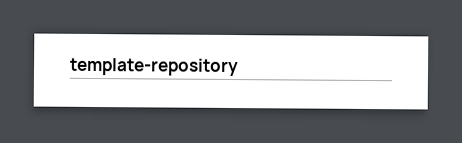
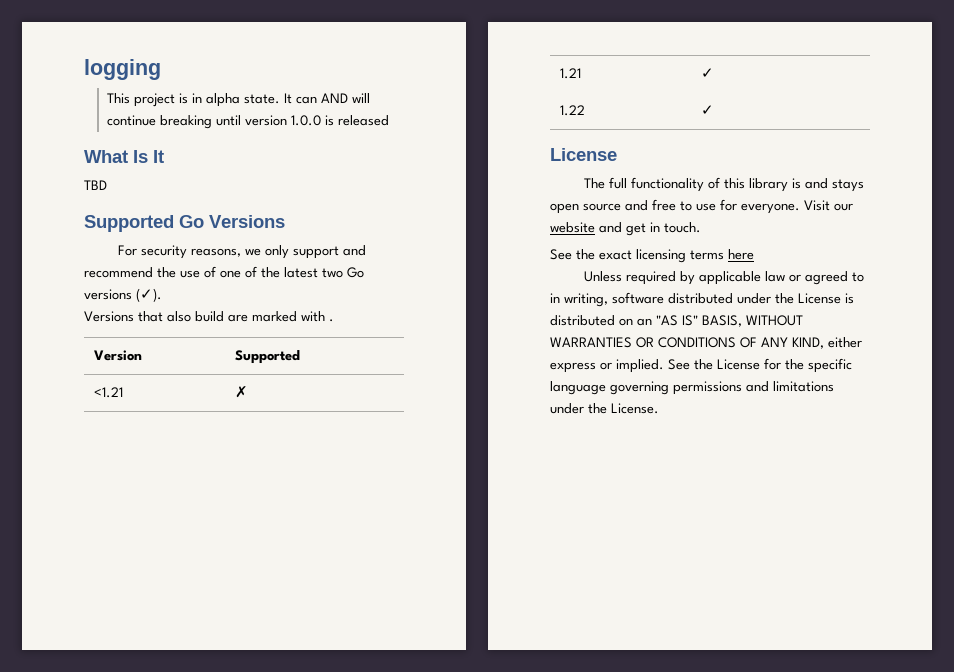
- template-repository
+ logging
+ This project is in alpha state. It can AND will continue breaking until version 1.0.0 is released
+ What Is It
+ TBD
+ Supported Go Versions
+ For security reasons, we only support and recommend the use of one of the latest two Go versions (✓).
+ Versions that also build are marked with .
+ Version | Supported
+ <1.21 | ✗
+ 1.21 | ✓
+ 1.22 | ✓
+ License
+ The full functionality of this library is and stays open source and free to use for everyone. Visit our website and get in touch.
+ See the exact licensing terms here
+ Unless required by applicable law or agreed to in writing, software distributed under the License is distributed on an "AS IS" BASIS, WITHOUT WARRANTIES OR CONDITIONS OF ANY KIND, either express or implied. See the License for the specific language governing permissions and limitations under the License.

